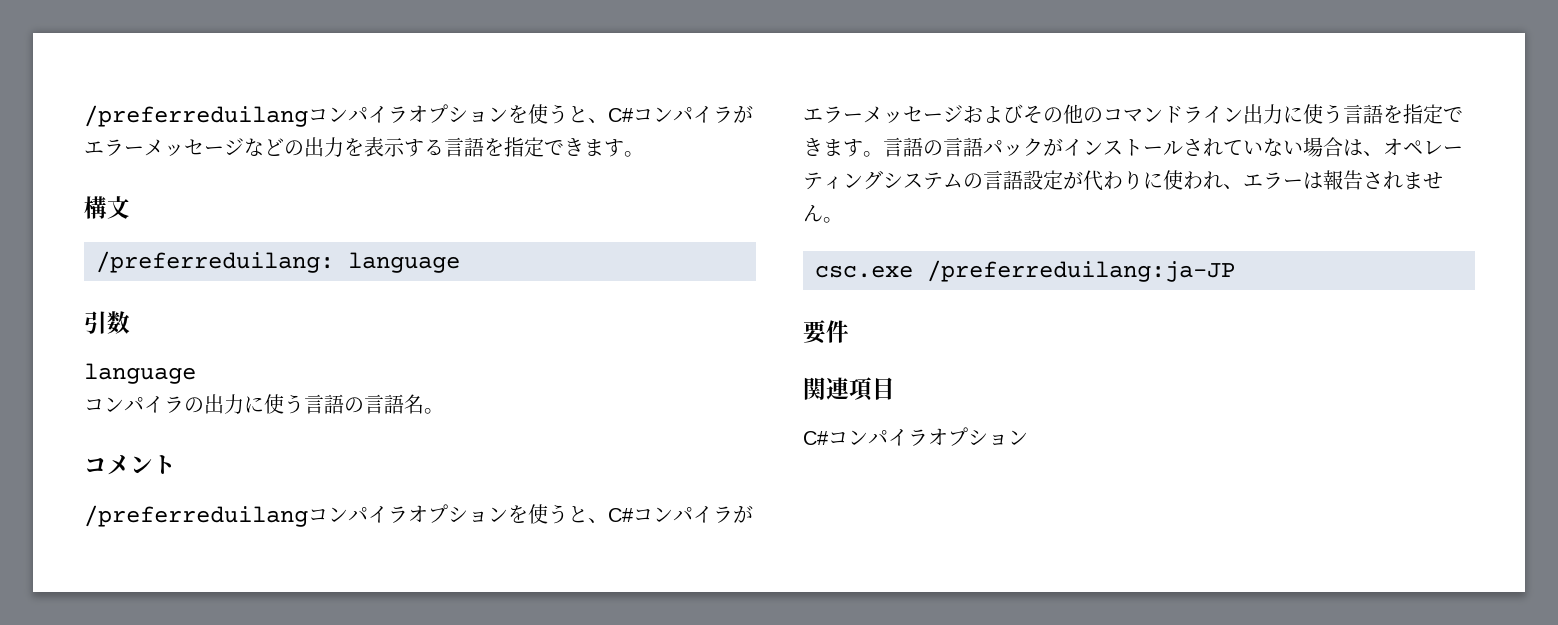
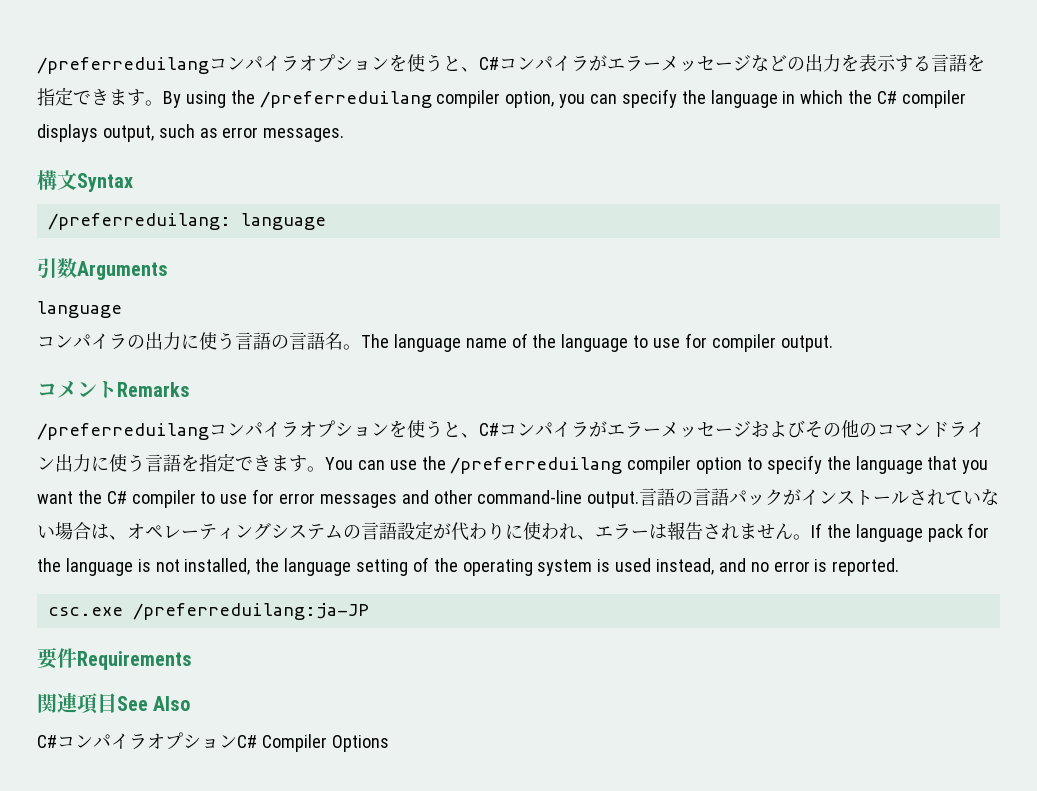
+ By using the /preferreduilang compiler option, you can specify the language in which the C# compiler displays output, such as error messages.
- 構文
+ 構文Syntax
- 引数
+ 引数Arguments
+ The language name of the language to use for compiler output.
- コメント
+ コメントRemarks
+ You can use the /preferreduilang compiler option to specify the language that you want the C# compiler to use for error messages and other command-line output.
+ If the language pack for the language is not installed, the language setting of the operating system is used instead, and no error is reported.
- 要件
+ 要件Requirements
- 関連項目
+ 関連項目See Also
- C#コンパイラオプション
+ C#コンパイラオプションC# Compiler Options

